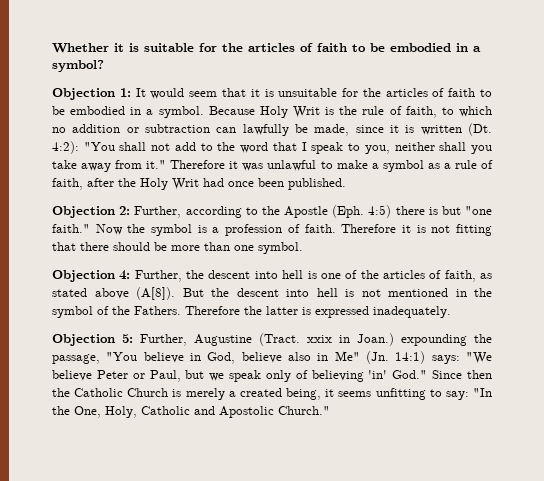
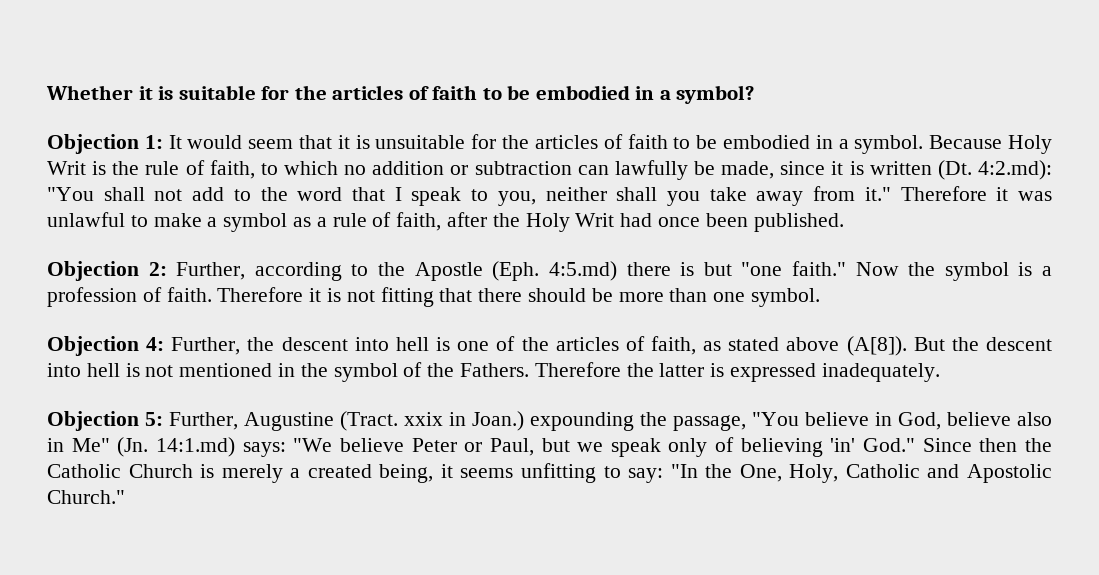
- Because Holy Writ is the rule of faith, to which no addition or subtraction can lawfully be made, since it is written (Dt. 4:2): "You shall not add to the word that I speak to you, neither shall you take away from it."
+ Because Holy Writ is the rule of faith, to which no addition or subtraction can lawfully be made, since it is written (Dt. 4:2.md): "You shall not add to the word that I speak to you, neither shall you take away from it."
- Objection 2: Further, according to the Apostle (Eph. 4:5) there is but "one faith."
+ Objection 2: Further, according to the Apostle (Eph. 4:5.md) there is but "one faith."
- Objection 5: Further, Augustine (Tract. xxix in Joan.) expounding the passage, "You believe in God, believe also in Me" (Jn. 14:1) says: "We believe Peter or Paul, but we speak only of believing 'in' God." Since then the Catholic Church is merely a created being, it seems unfitting to say: "In the One, Holy, Catholic and Apostolic Church."
+ Objection 5: Further, Augustine (Tract. xxix in Joan.) expounding the passage, "You believe in God, believe also in Me" (Jn. 14:1.md) says: "We believe Peter or Paul, but we speak only of believing 'in' God." Since then the Catholic Church is merely a created being, it seems unfitting to say: "In the One, Holy, Catholic and Apostolic Church."

